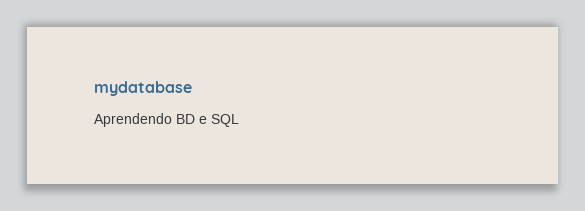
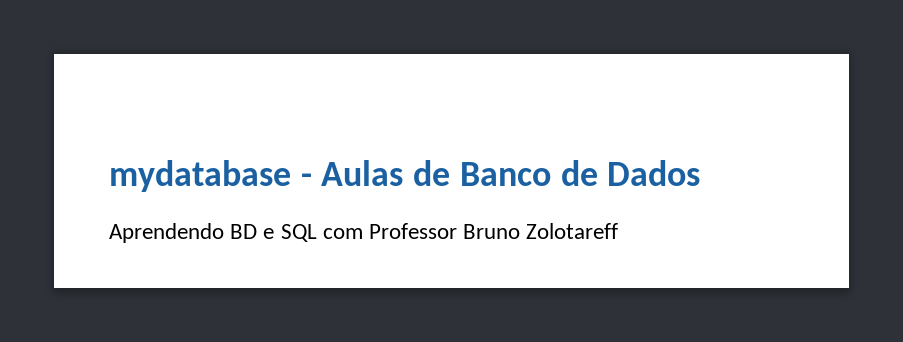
- mydatabase
+ mydatabase - Aulas de Banco de Dados
- Aprendendo BD e SQL
+ Aprendendo BD e SQL com Professor Bruno Zolotareff

